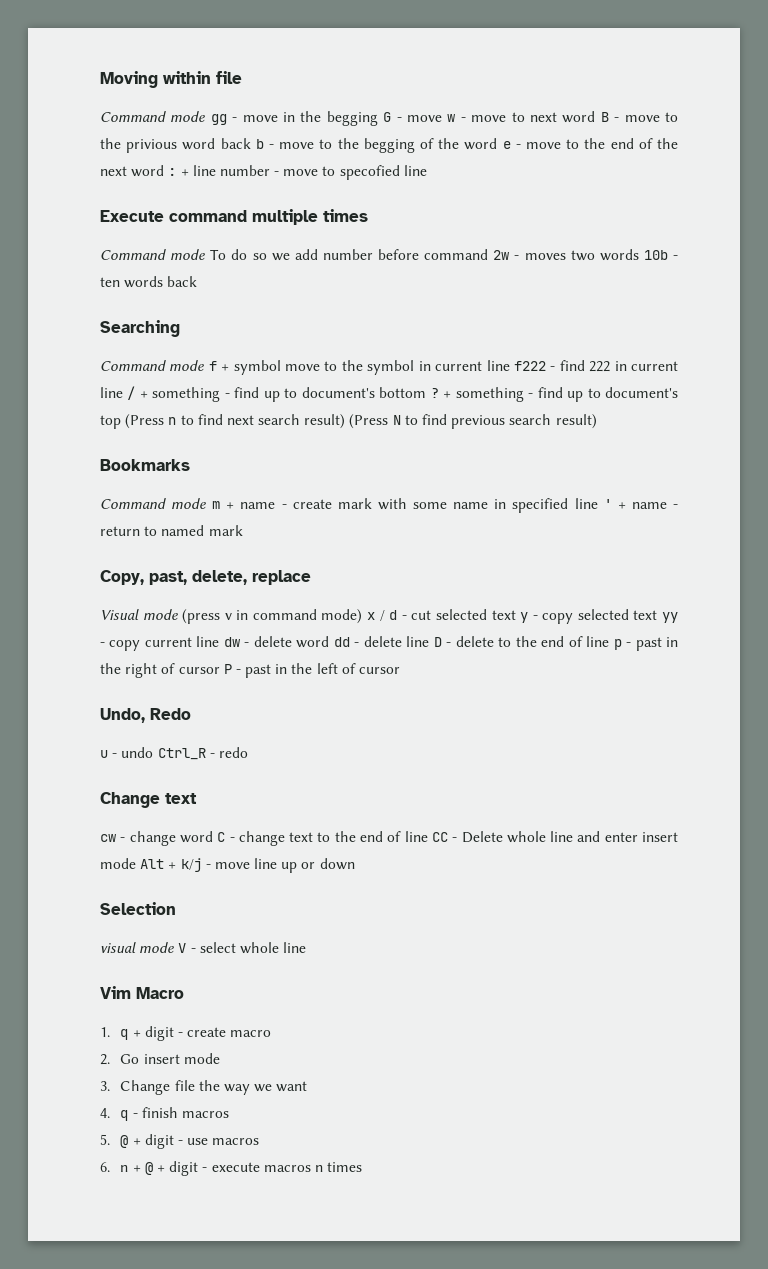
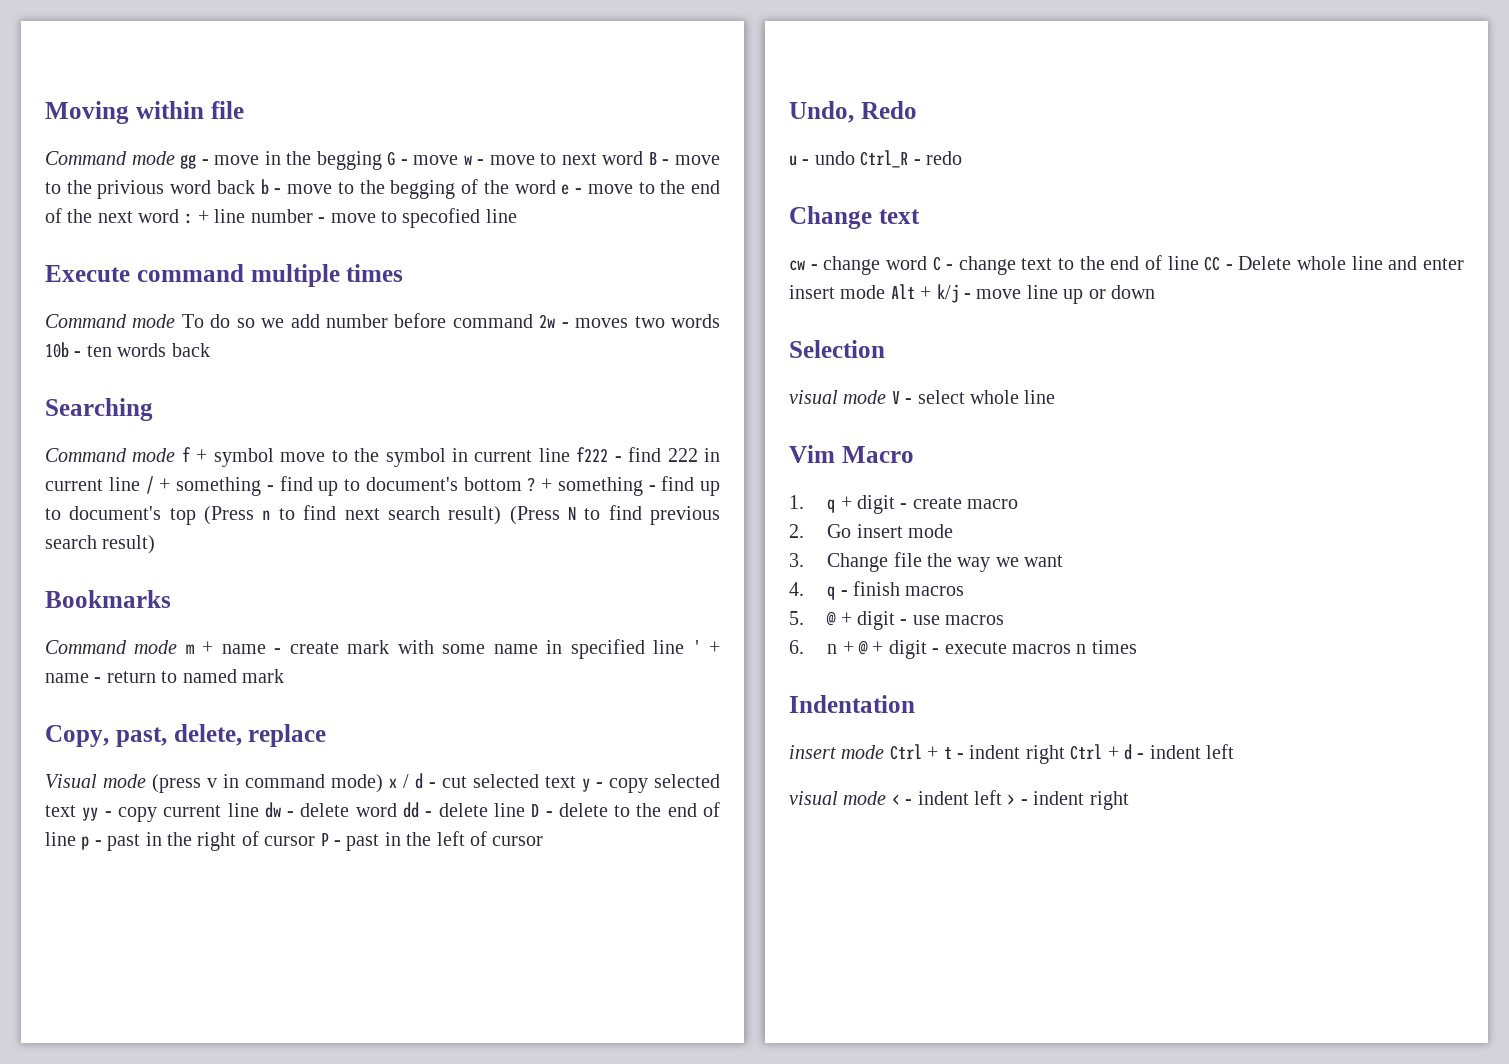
+ Indentation
+ insert mode Ctrl + t - indent right Ctrl + d - indent left
+ visual mode < - indent left > - indent right

